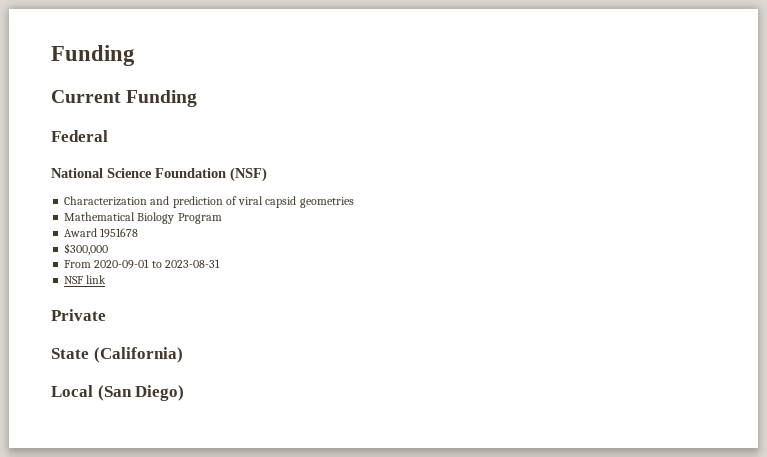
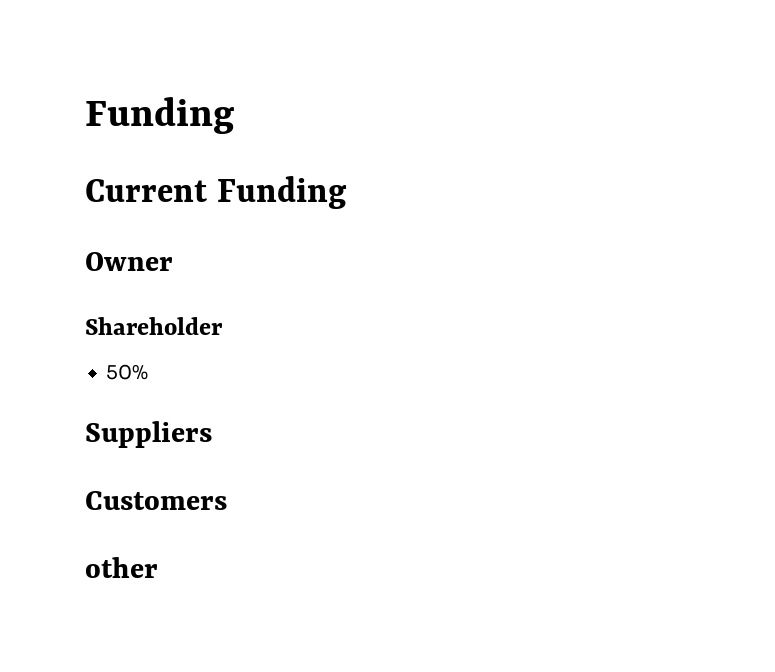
- Federal
- National Science Foundation (NSF)
- Characterization and prediction of viral capsid geometries
- Mathematical Biology Program
- Award 1951678
- $300,000
- From 2020-09-01 to 2023-08-31
- NSF link
- Private
- State (California)
- Local (San Diego)
+ Owner
+ Shareholder
+ 50%
+ Suppliers
+ Customers
+ other

